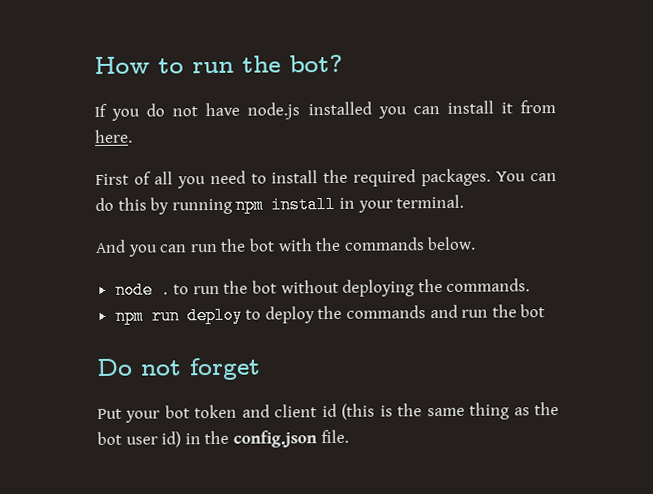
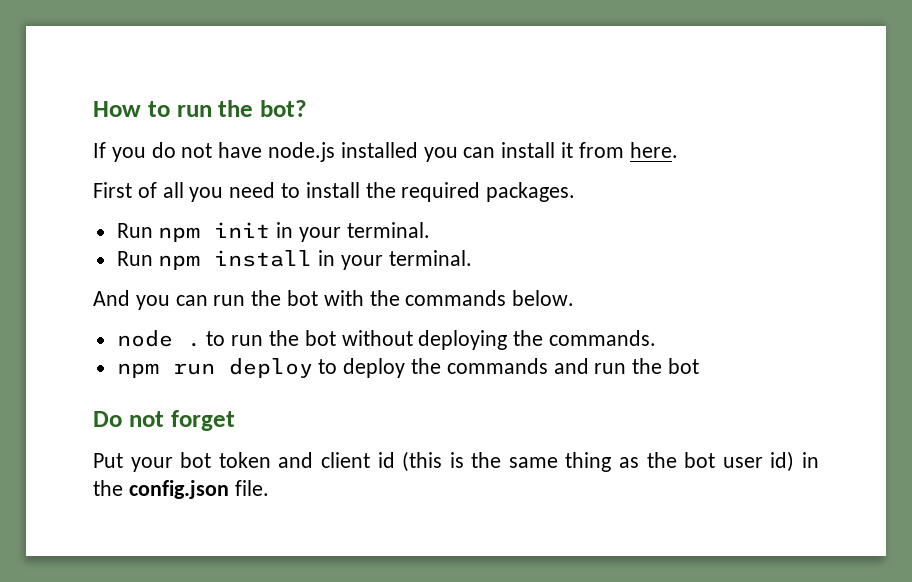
- First of all you need to install the required packages. You can do this by running npm install in your terminal.
+ First of all you need to install the required packages.
+ Run npm init in your terminal.
+ Run npm install in your terminal.

